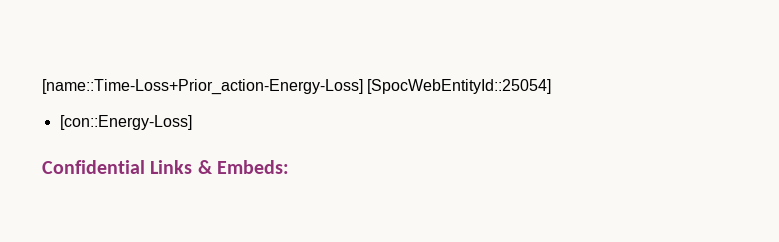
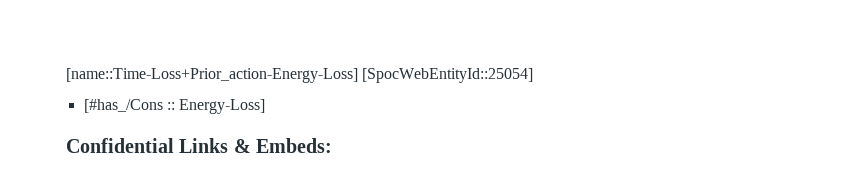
- [con::Energy-Loss]
+ [#has_/Cons :: Energy-Loss]

